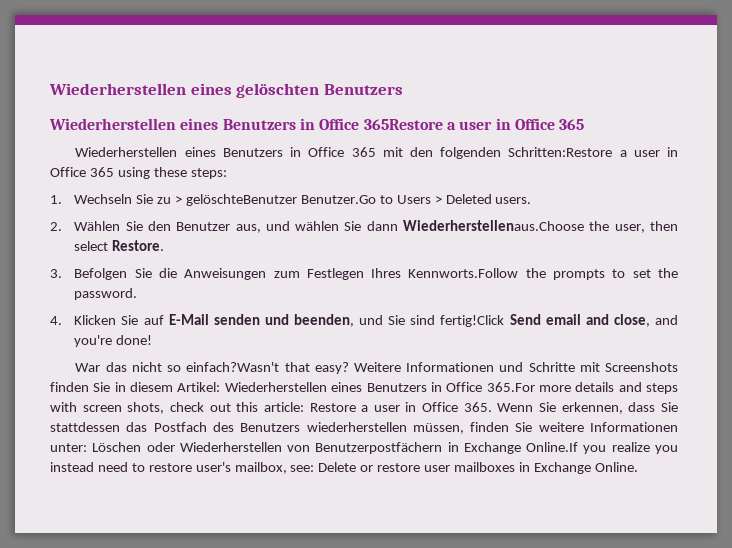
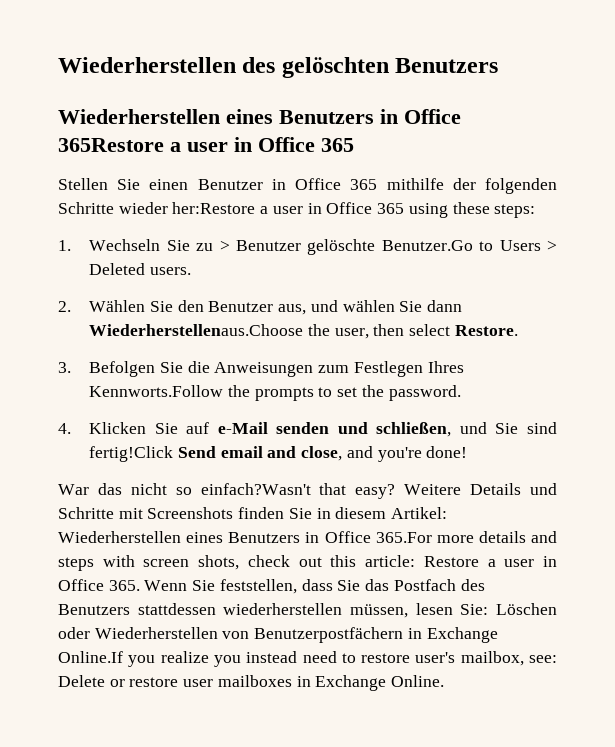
- Wiederherstellen eines gelöschten Benutzers
+ Wiederherstellen des gelöschten Benutzers
- Wiederherstellen eines Benutzers in Office 365 mit den folgenden Schritten:Restore a user in Office 365 using these steps:
+ Stellen Sie einen Benutzer in Office 365 mithilfe der folgenden Schritte wieder her:Restore a user in Office 365 using these steps:
- 1. Wechseln Sie zu > gelöschteBenutzer Benutzer.Go to Users > Deleted users.
+ 1. Wechseln Sie zu > Benutzer gelöschte Benutzer.Go to Users > Deleted users.
- 4. Klicken Sie auf E-Mail senden und beenden, und Sie sind fertig!Click Send email and close, and you're done!
+ 4. Klicken Sie auf e-Mail senden und schließen, und Sie sind fertig!Click Send email and close, and you're done!
- Weitere Informationen und Schritte mit Screenshots finden Sie in diesem Artikel:
+ Weitere Details und Schritte mit Screenshots finden Sie in diesem Artikel:
- Restore a user in Office 365. Wenn Sie erkennen, dass Sie stattdessen das Postfach des Benutzers wiederherstellen müssen, finden Sie weitere Informationen unter:
+ Restore a user in Office 365. Wenn Sie feststellen, dass Sie das Postfach des Benutzers stattdessen wiederherstellen müssen, lesen Sie:

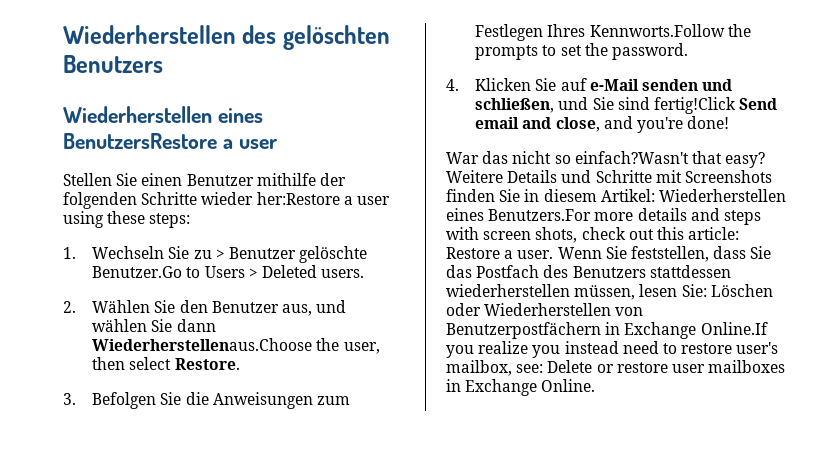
- Wiederherstellen eines Benutzers in Office 365Restore a user in Office 365
+ Wiederherstellen eines BenutzersRestore a user
- Stellen Sie einen Benutzer in Office 365 mithilfe der folgenden Schritte wieder her:Restore a user in Office 365 using these steps:
+ Stellen Sie einen Benutzer mithilfe der folgenden Schritte wieder her:Restore a user using these steps:
- Wiederherstellen eines Benutzers in Office 365.For more details and steps with screen shots, check out this article:
+ Wiederherstellen eines Benutzers.For more details and steps with screen shots, check out this article:
- Restore a user in Office 365. Wenn Sie feststellen, dass Sie das Postfach des Benutzers stattdessen wiederherstellen müssen, lesen Sie:
+ Restore a user. Wenn Sie feststellen, dass Sie das Postfach des Benutzers stattdessen wiederherstellen müssen, lesen Sie:

